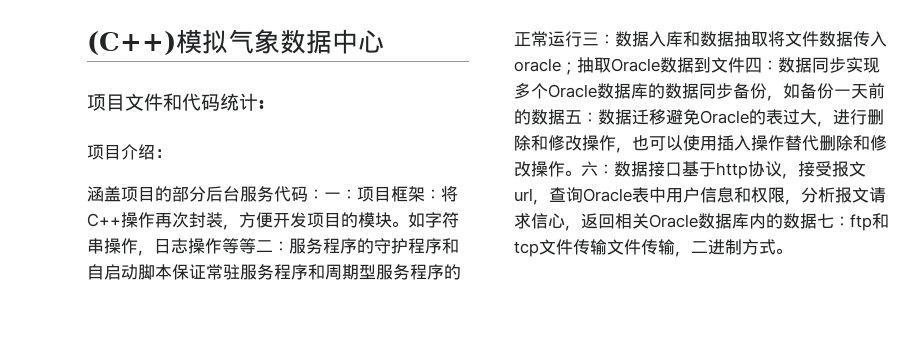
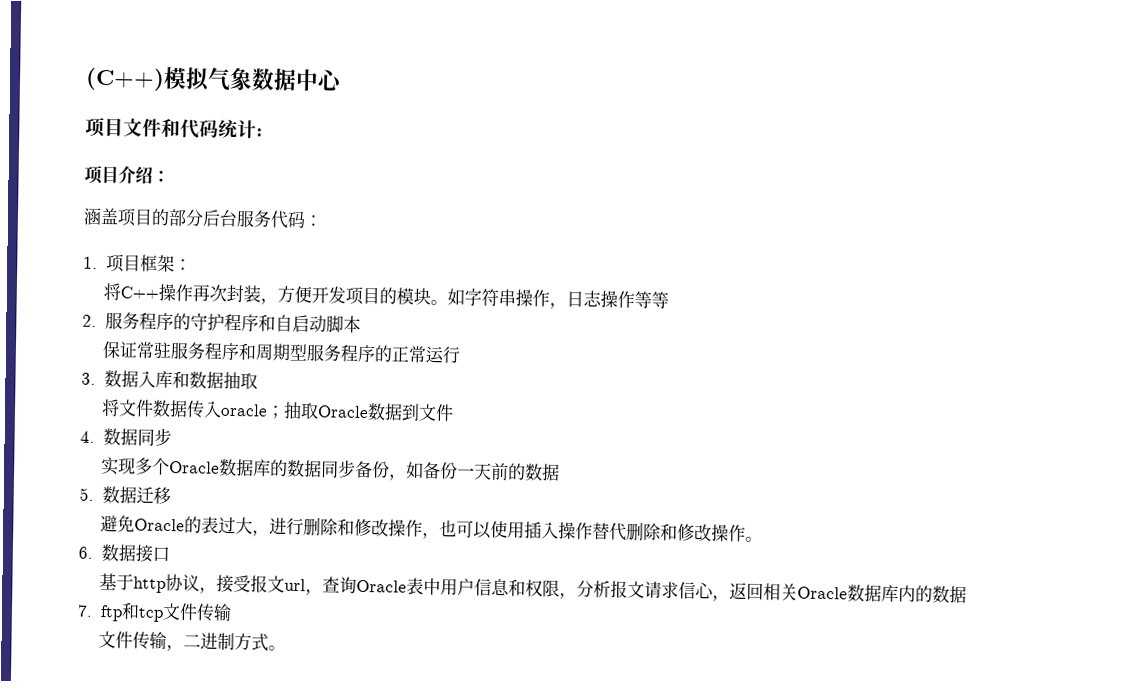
- 涵盖项目的部分后台服务代码：一：项目框架：将C++操作再次封装，方便开发项目的模块。
+ 涵盖项目的部分后台服务代码：
+ 1.项目框架：
+ 将C++操作再次封装，方便开发项目的模块。
- 如字符串操作，日志操作等等二：服务程序的守护程序和自启动脚本保证常驻服务程序和周期型服务程序的正常运行三：数据入库和数据抽取将文件数据传入oracle；
+ 如字符串操作，日志操作等等
+ 2.服务程序的守护程序和自启动脚本
+ 保证常驻服务程序和周期型服务程序的正常运行
+ 3.数据入库和数据抽取
+ 将文件数据传入oracle；
- 抽取Oracle数据到文件四：数据同步实现多个Oracle数据库的数据同步备份，如备份一天前的数据五：数据迁移避免Oracle的表过大，进行删除和修改操作，也可以使用插入操作替代删除和修改操作。六：数据接口基于http协议，接受报文url，查询Oracle表中用户信息和权限，分析报文请求信心，返回相关Oracle数据库内的数据七：ftp和tcp文件传输文件传输，二进制方式。
+ 抽取Oracle数据到文件
+ 4.数据同步
+ 实现多个Oracle数据库的数据同步备份，如备份一天前的数据
+ 5.数据迁移
+ 避免Oracle的表过大，进行删除和修改操作，也可以使用插入操作替代删除和修改操作。
+ 6.数据接口
+ 基于http协议，接受报文url，查询Oracle表中用户信息和权限，分析报文请求信心，返回相关Oracle数据库内的数据
+ 7. ftp和tcp文件传输
+ 文件传输，二进制方式。

